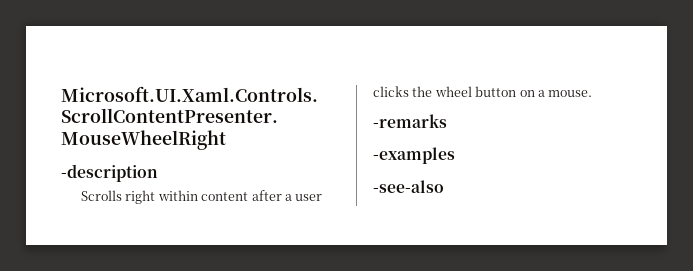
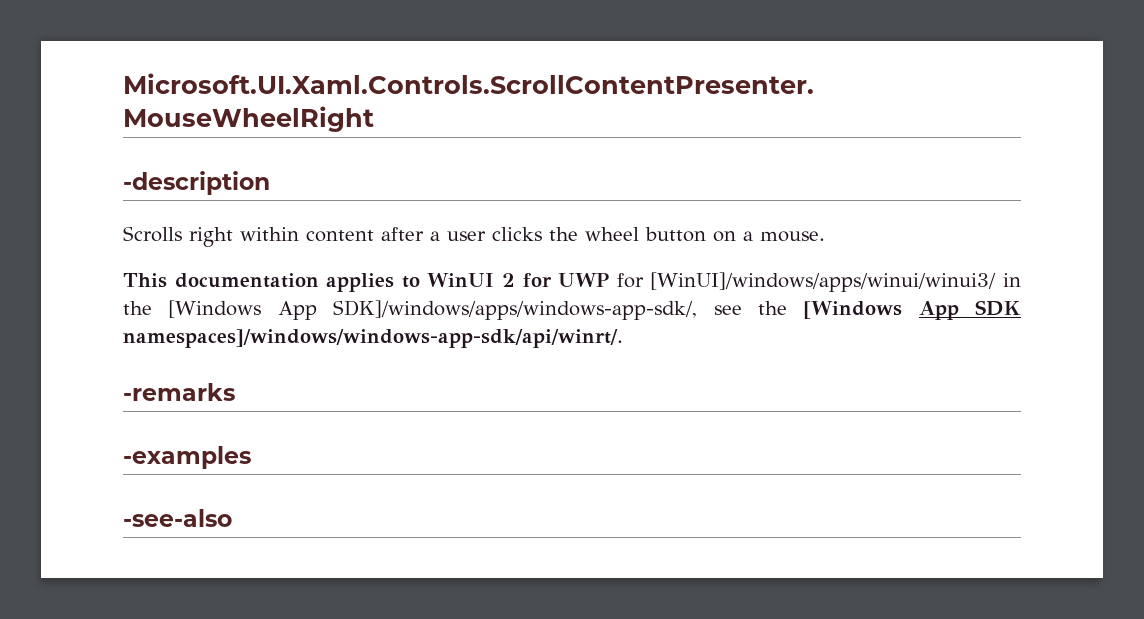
+ This documentation applies to WinUI 2 for UWP for [WinUI]/windows/apps/winui/winui3/ in the [Windows App SDK]/windows/apps/windows-app-sdk/, see the [Windows App SDK namespaces]/windows/windows-app-sdk/api/winrt/.

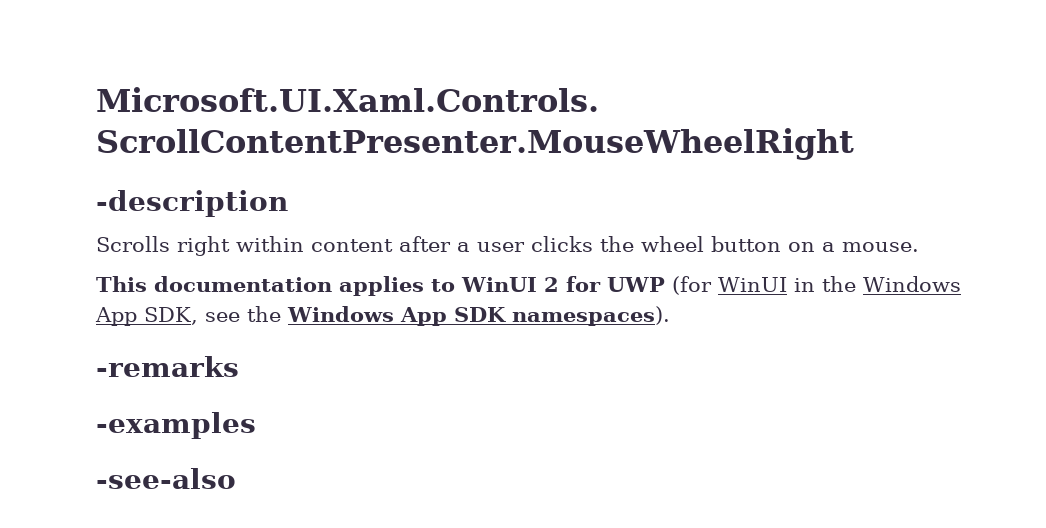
- This documentation applies to WinUI 2 for UWP for [WinUI]/windows/apps/winui/winui3/ in the [Windows App SDK]/windows/apps/windows-app-sdk/, see the [Windows App SDK namespaces]/windows/windows-app-sdk/api/winrt/.
+ This documentation applies to WinUI 2 for UWP (for WinUI in the Windows App SDK, see the Windows App SDK namespaces).

